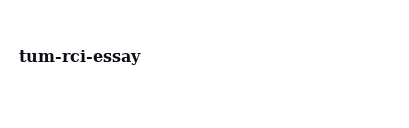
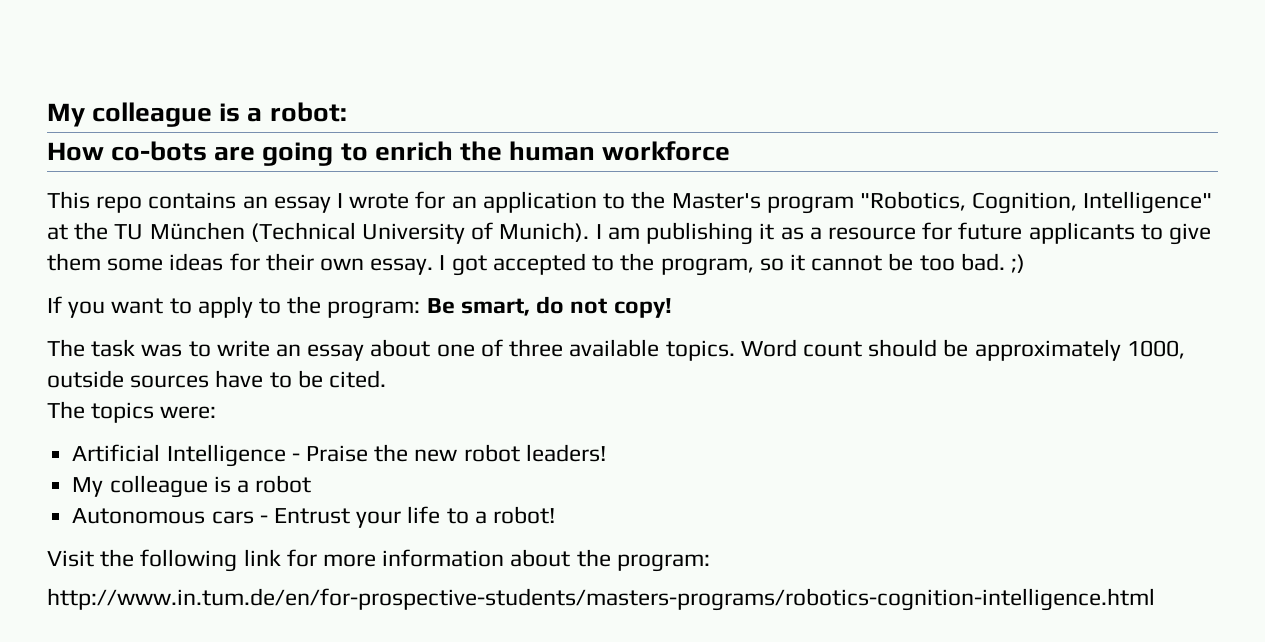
- tum-rci-essay
+ My colleague is a robot:
+ How co-bots are going to enrich the human workforce
+ This repo contains an essay I wrote for an application to the Master's program "Robotics, Cognition, Intelligence" at the TU München (Technical University of Munich). I am publishing it as a resource for future applicants to give them some ideas for their own essay. I got accepted to the program, so it cannot be too bad. ;)
+ If you want to apply to the program: Be smart, do not copy!
+ The task was to write an essay about one of three available topics. Word count should be approximately 1000, outside sources have to be cited.
+ The topics were:
+ Artificial Intelligence - Praise the new robot leaders!
+ My colleague is a robot
+ Autonomous cars - Entrust your life to a robot!
+ Visit the following link for more information about the program:
+ http://www.in.tum.de/en/for-prospective-students/masters-programs/robotics-cognition-intelligence.html

